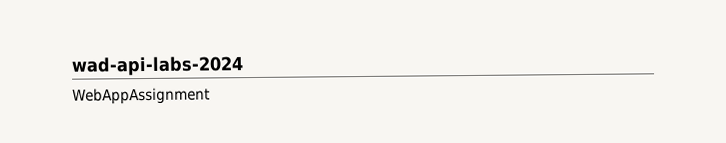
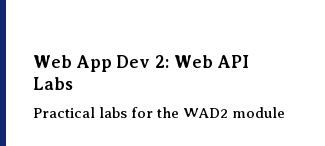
- wad-api-labs-2024
- WebAppAssignment
+ Web App Dev 2: Web API Labs
+ Practical labs for the WAD2 module

